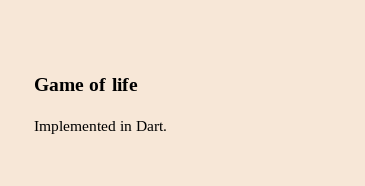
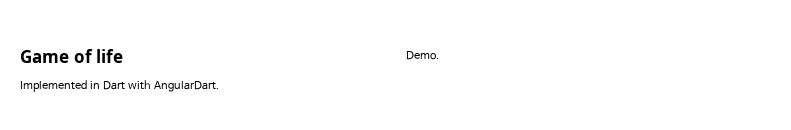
- Implemented in Dart.
+ Implemented in Dart with AngularDart.
+ Demo.

